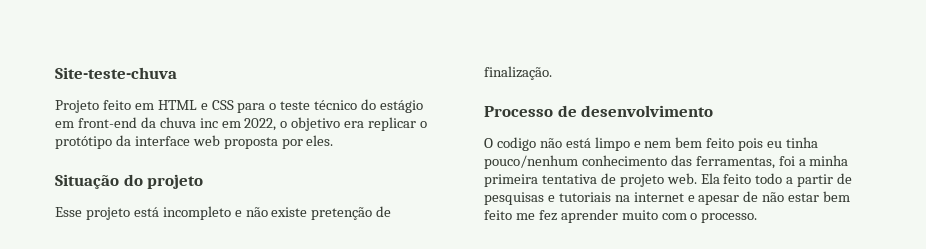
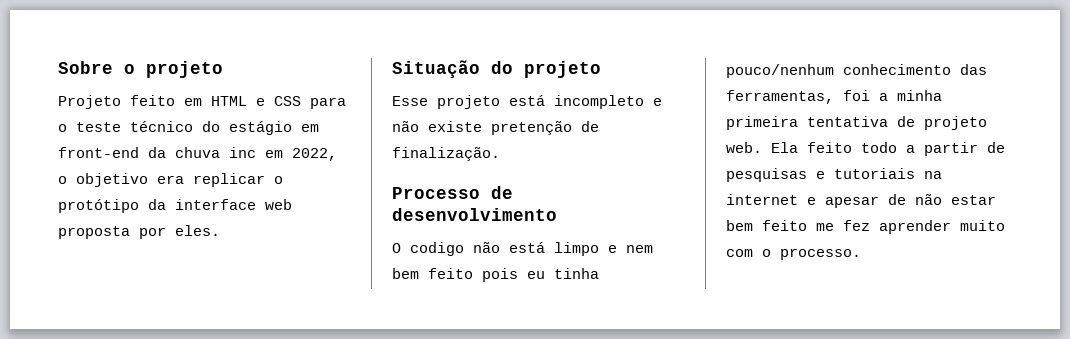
- Site-teste-chuva
+ Sobre o projeto

